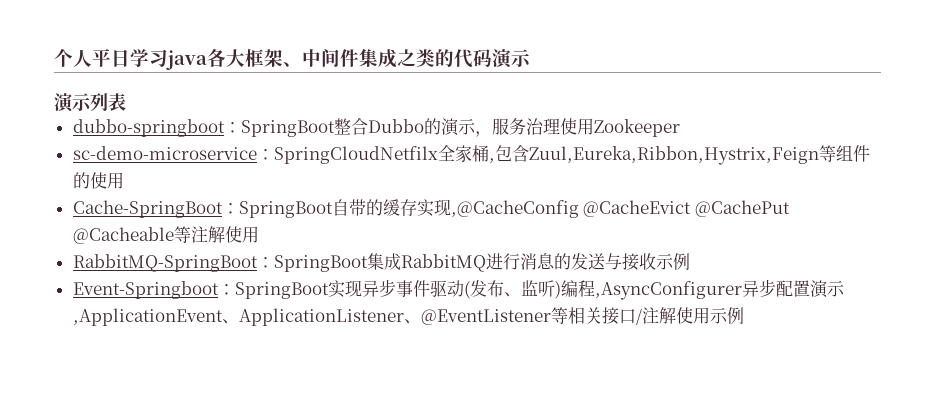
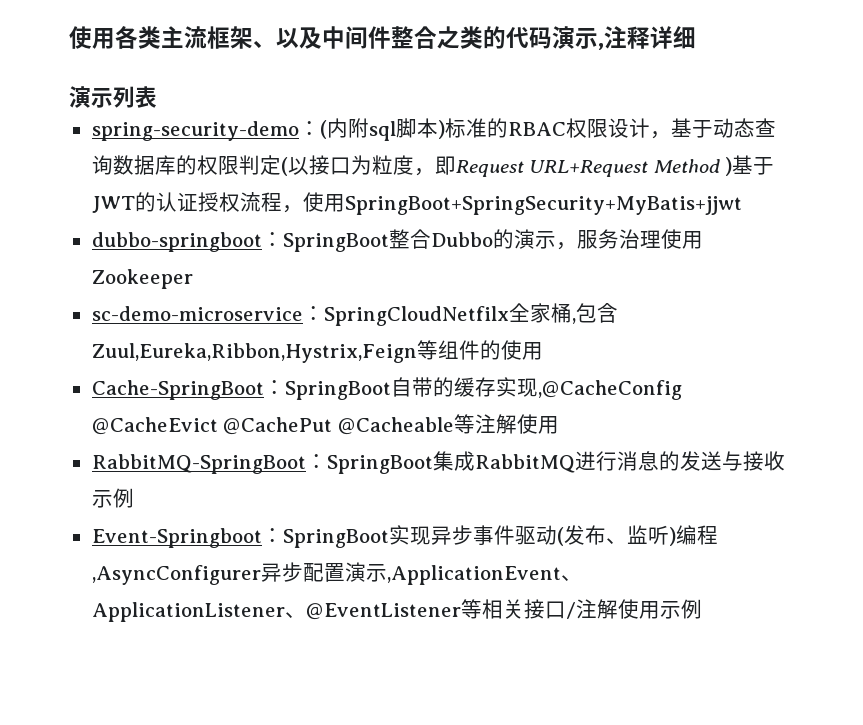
- 个人平日学习java各大框架、中间件集成之类的代码演示
+ 使用各类主流框架、以及中间件整合之类的代码演示,注释详细
+ spring-security-demo：(内附sql脚本)标准的RBAC权限设计，基于动态查询数据库的权限判定(以接口为粒度，即Request URL+Request Method )基于JWT的认证授权流程，使用SpringBoot+SpringSecurity+MyBatis+jjwt

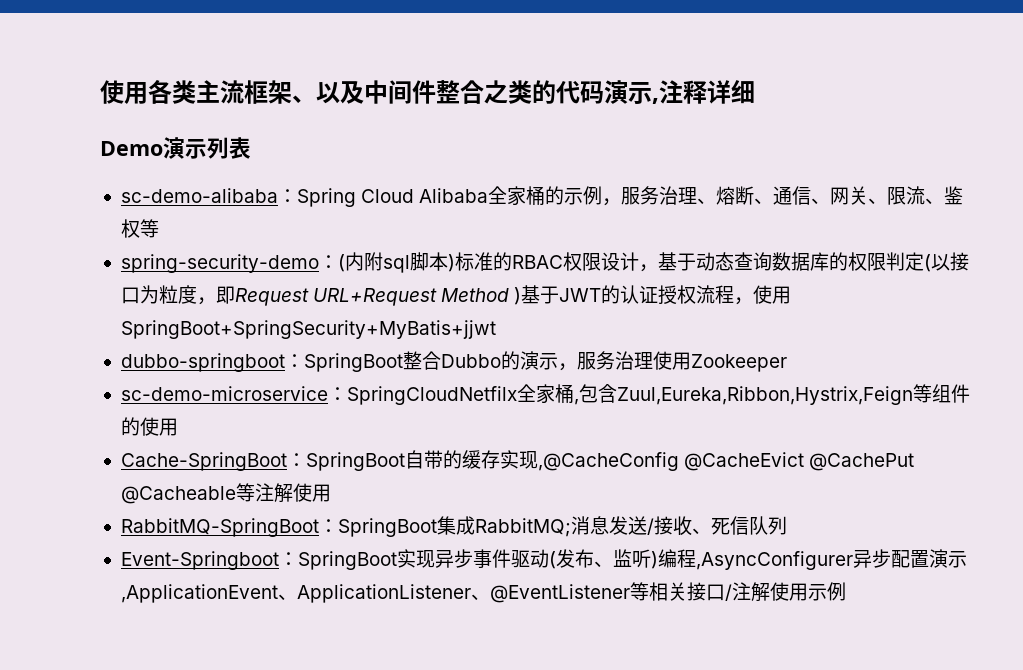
- 演示列表
+ Demo演示列表
+ sc-demo-alibaba：Spring Cloud Alibaba全家桶的示例，服务治理、熔断、通信、网关、限流、鉴权等
- RabbitMQ-SpringBoot：SpringBoot集成RabbitMQ进行消息的发送与接收示例
+ RabbitMQ-SpringBoot：SpringBoot集成RabbitMQ;消息发送/接收、死信队列

